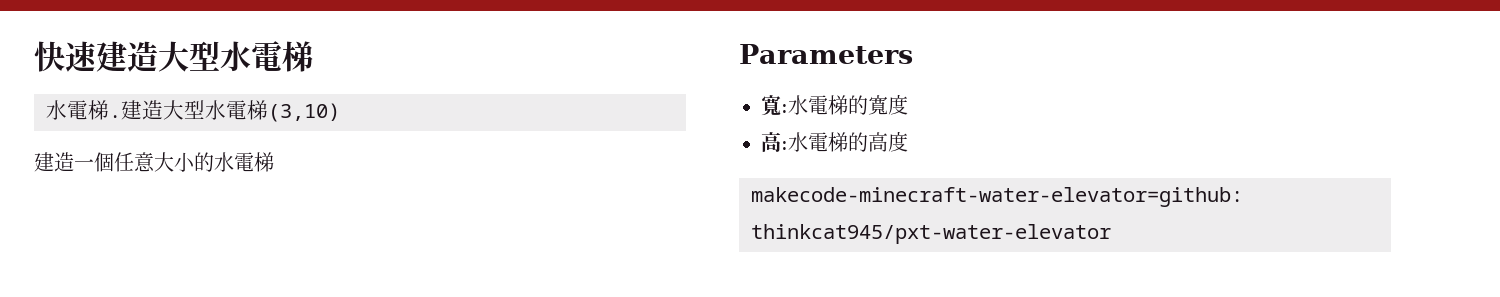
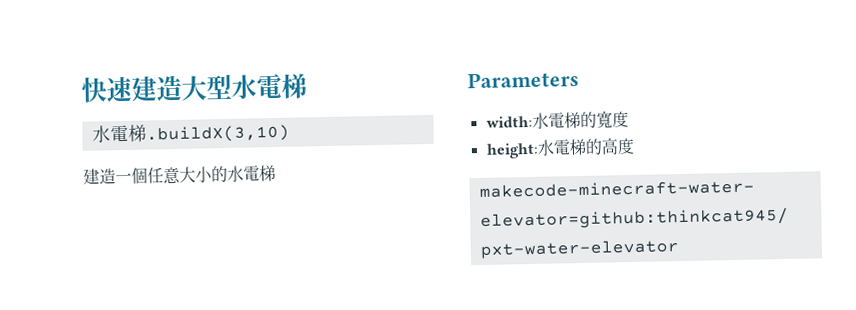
- 水電梯.建造大型水電梯(3,10)
+ 水電梯.buildX(3,10)
- 寬:水電梯的寬度
+ width:水電梯的寬度
- 高:水電梯的高度
+ height:水電梯的高度

